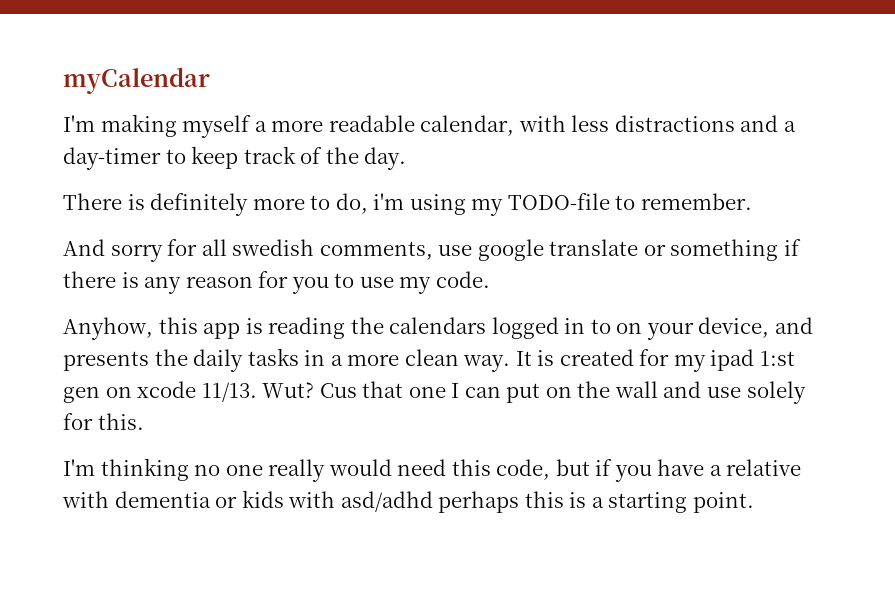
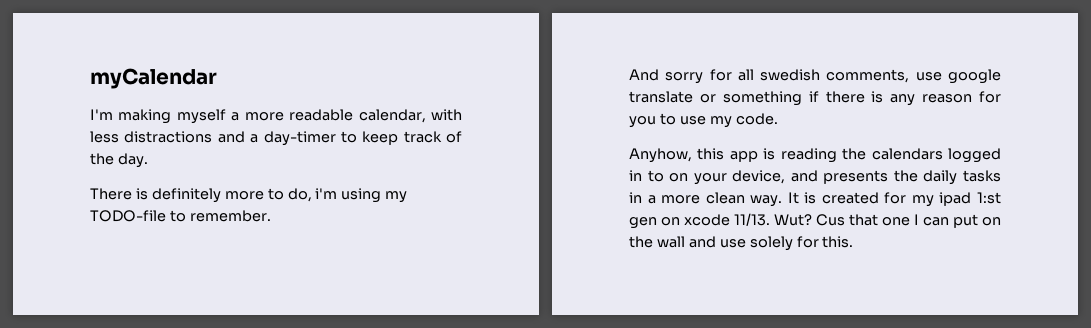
- I'm thinking no one really would need this code, but if you have a relative with dementia or kids with asd/adhd perhaps this is a starting point.

